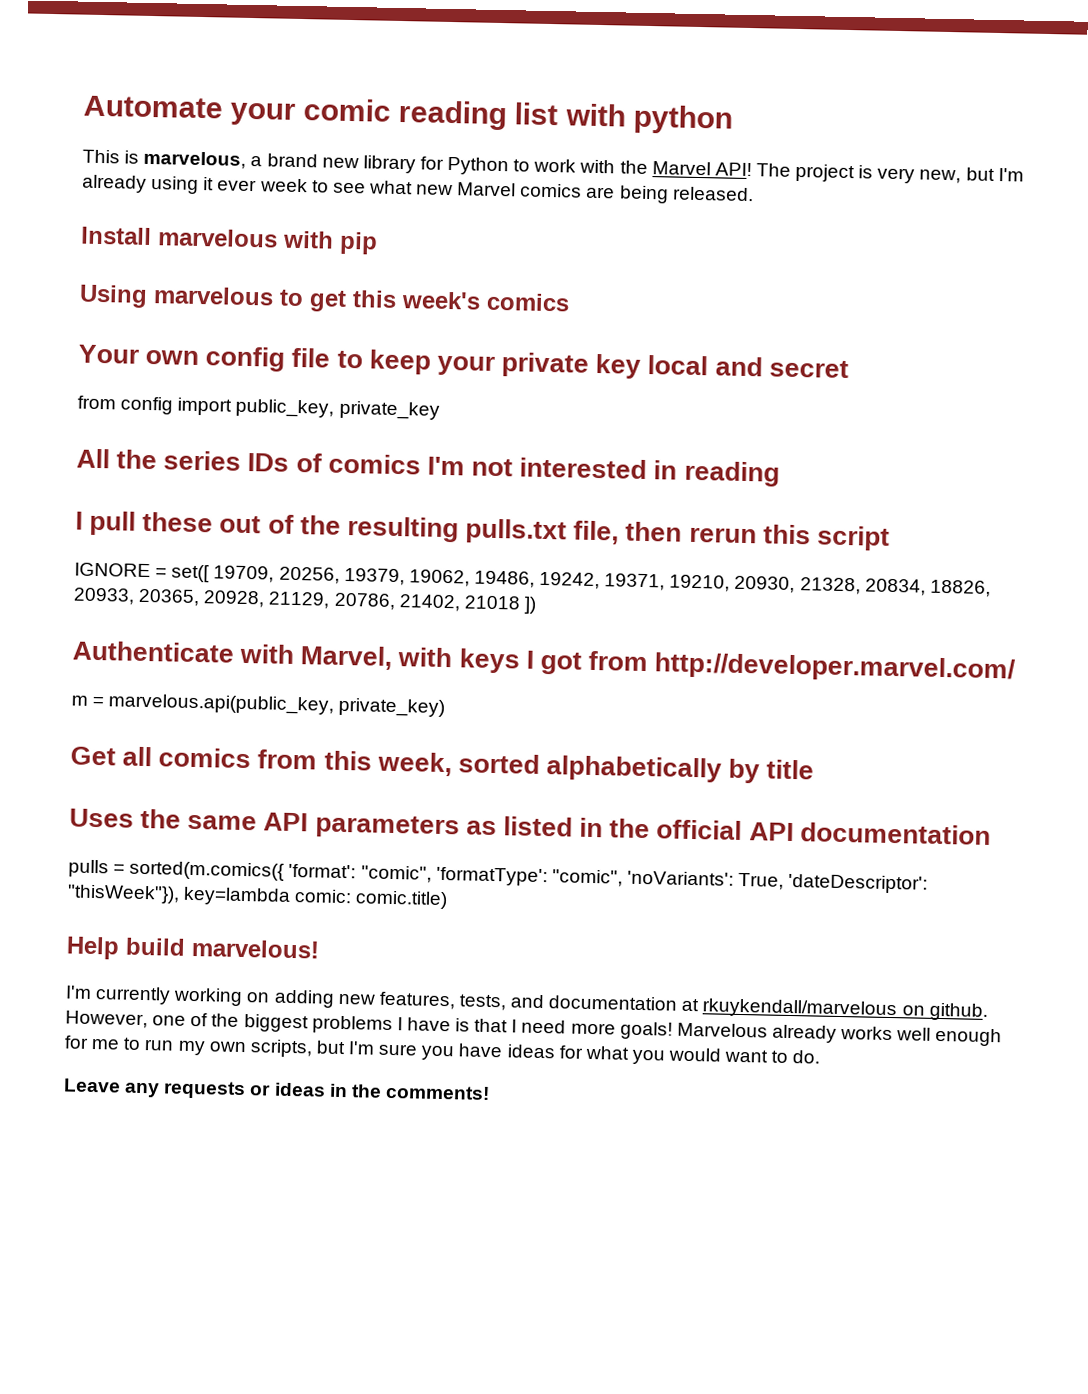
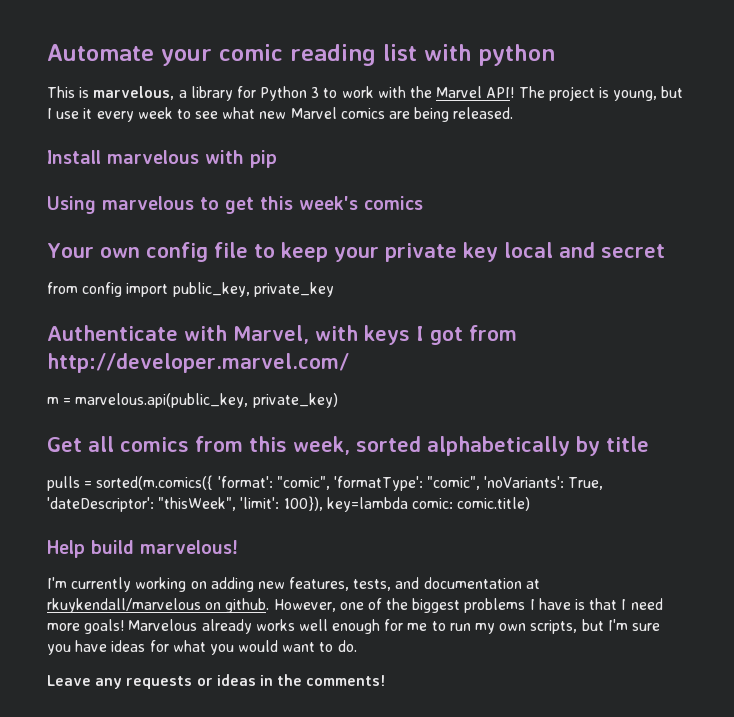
- This is marvelous, a brand new library for Python to work with the Marvel API!
+ This is marvelous, a library for Python 3 to work with the Marvel API!
- The project is very new, but I'm already using it ever week to see what new Marvel comics are being released.
+ The project is young, but I use it every week to see what new Marvel comics are being released.
- All the series IDs of comics I'm not interested in reading
- I pull these out of the resulting pulls.txt file, then rerun this script
- IGNORE = set([ 19709, 20256, 19379, 19062, 19486, 19242, 19371, 19210, 20930, 21328, 20834, 18826, 20933, 20365, 20928, 21129, 20786, 21402, 21018 ])
- Uses the same API parameters as listed in the official API documentation
- pulls = sorted(m.comics({ 'format': "comic", 'formatType': "comic", 'noVariants': True, 'dateDescriptor': "thisWeek"}), key=lambda comic: comic.title)
+ pulls = sorted(m.comics({ 'format': "comic", 'formatType': "comic", 'noVariants': True, 'dateDescriptor': "thisWeek", 'limit': 100}), key=lambda comic: comic.title)

